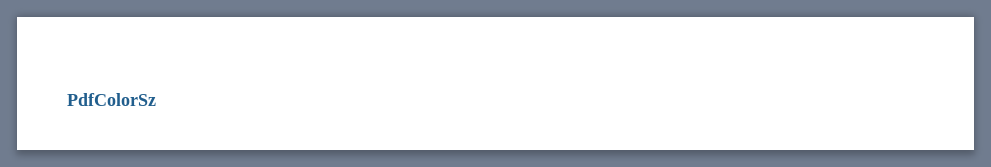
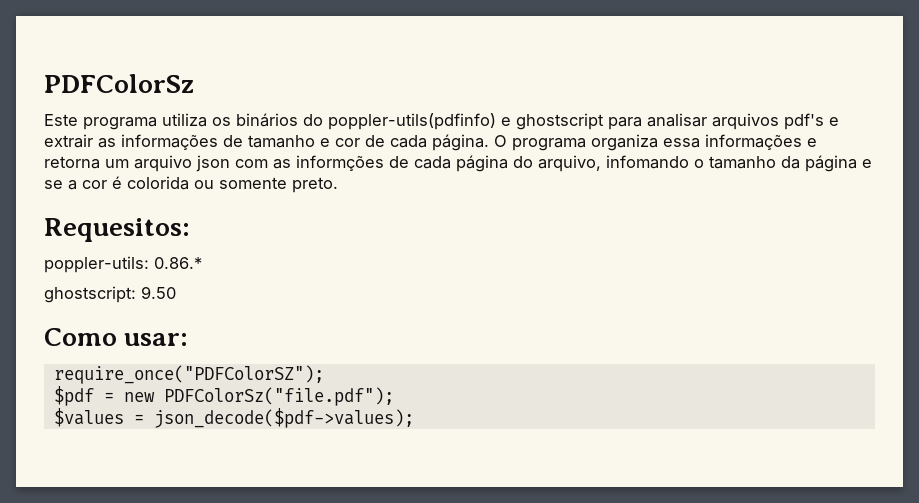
- PdfColorSz
+ PDFColorSz
+ Este programa utiliza os binários do poppler-utils(pdfinfo) e ghostscript para analisar arquivos pdf's e extrair as informações de tamanho e cor de cada página. O programa organiza essa informações e retorna um arquivo json com as informções de cada página do arquivo, infomando o tamanho da página e se a cor é colorida ou somente preto.
+ Requesitos:
+ poppler-utils: 0.86.*
+ ghostscript: 9.50
+ Como usar:
+ require_once("PDFColorSZ");
+ $pdf = new PDFColorSz("file.pdf");
+ $values = json_decode($pdf->values);

